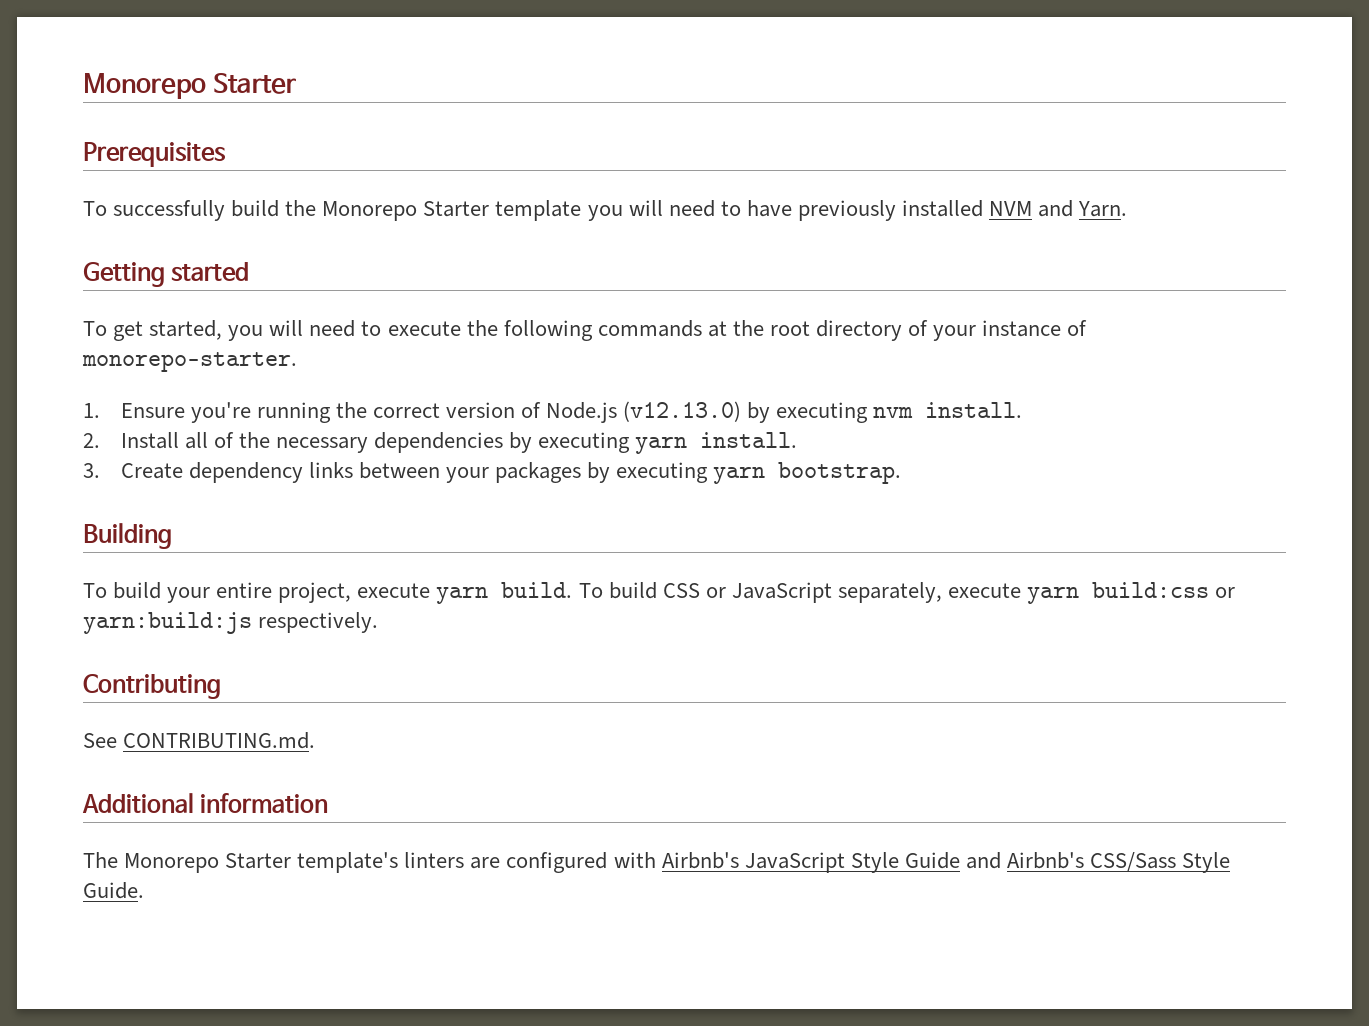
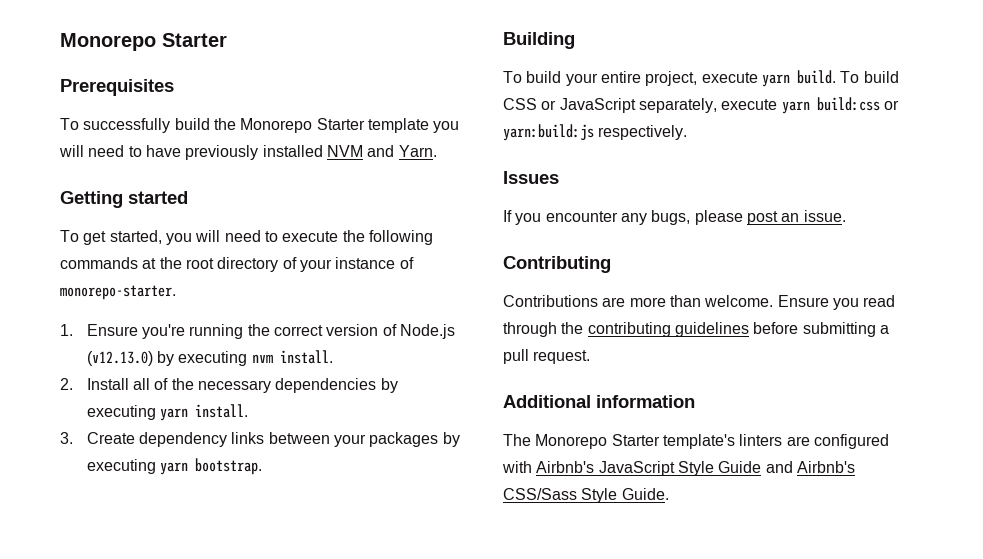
+ Issues
+ If you encounter any bugs, please post an issue.
  Contributing
- See CONTRIBUTING.md.
+ Contributions are more than welcome. Ensure you read through the contributing guidelines before submitting a pull request.

